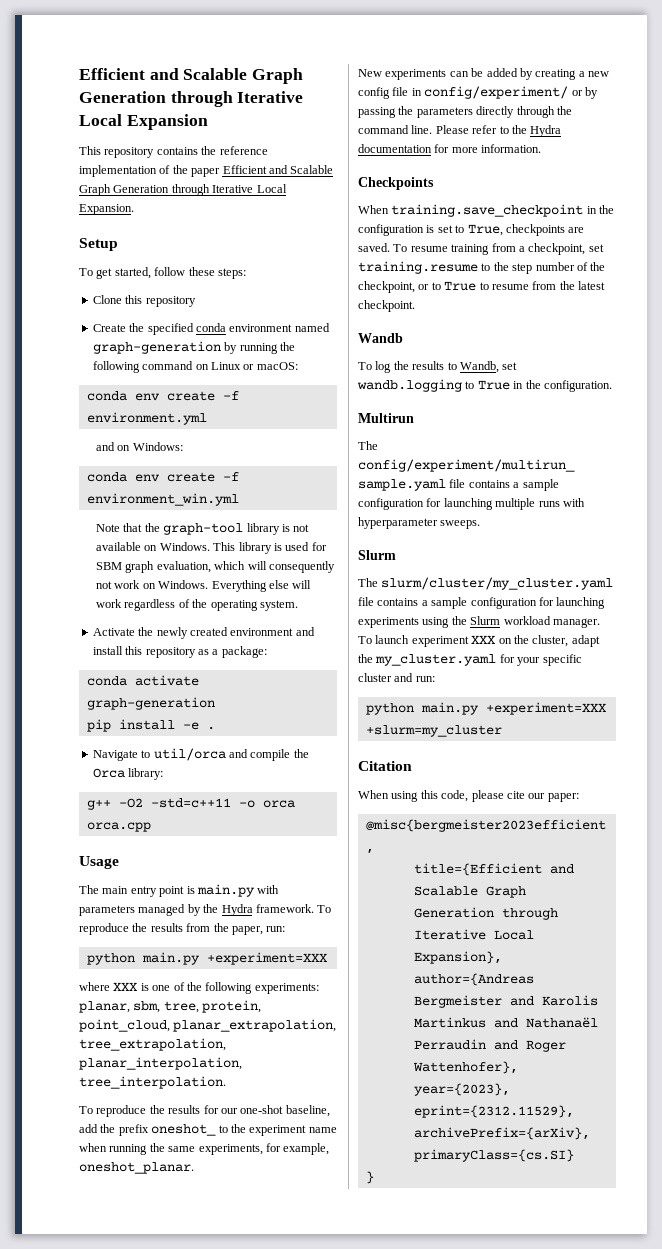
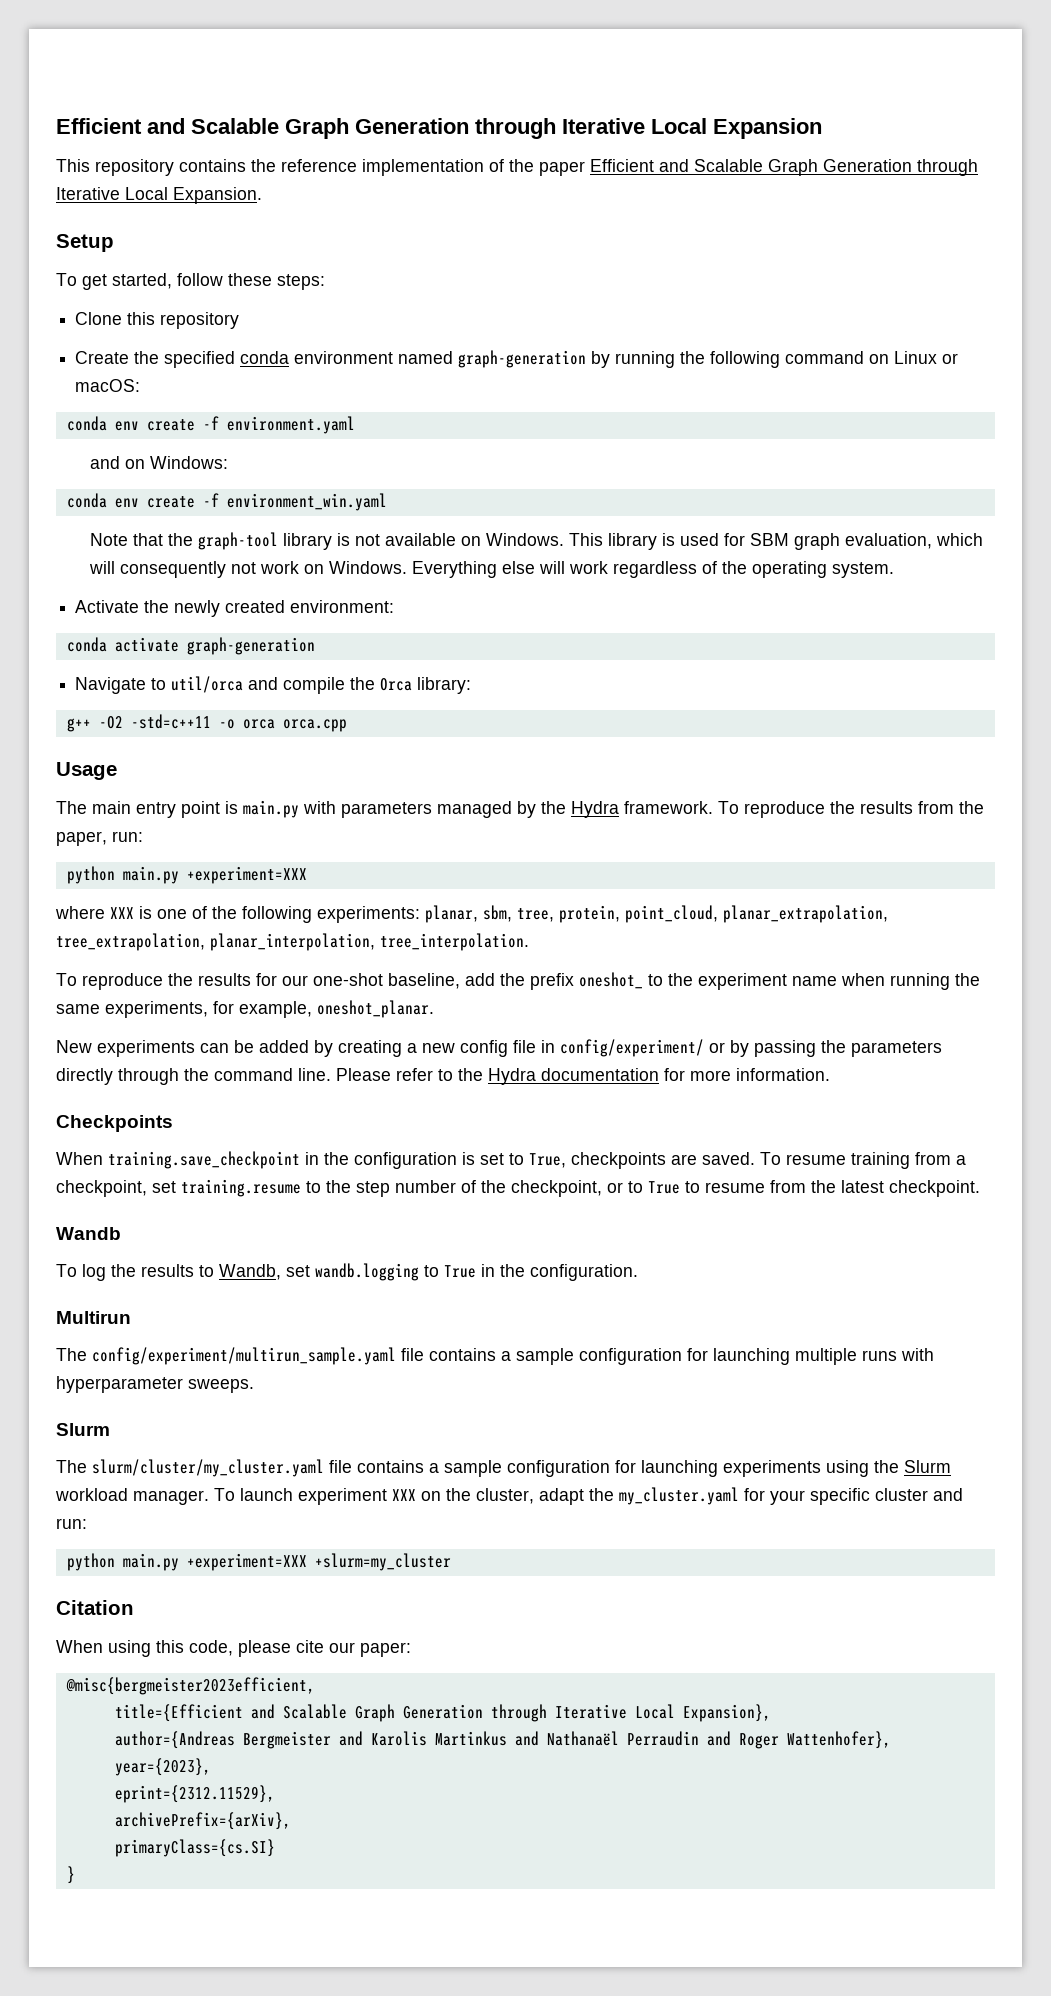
- conda env create -f environment.yml
+ conda env create -f environment.yaml
- conda env create -f environment_win.yml
+ conda env create -f environment_win.yaml
- Activate the newly created environment and install this repository as a package:
+ Activate the newly created environment:
- pip install -e .

